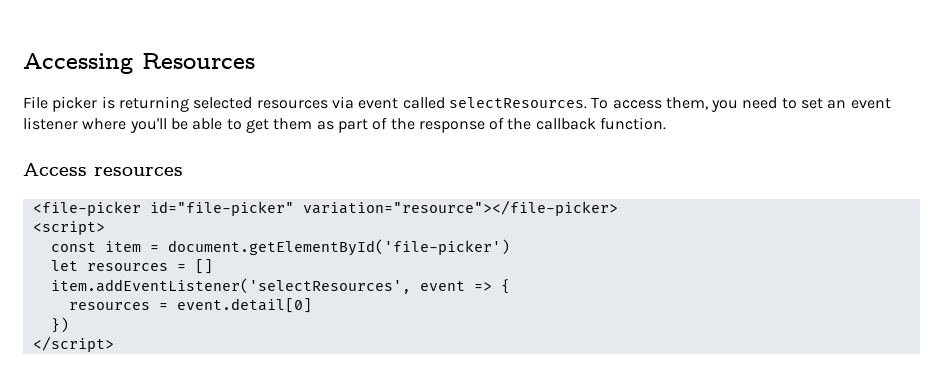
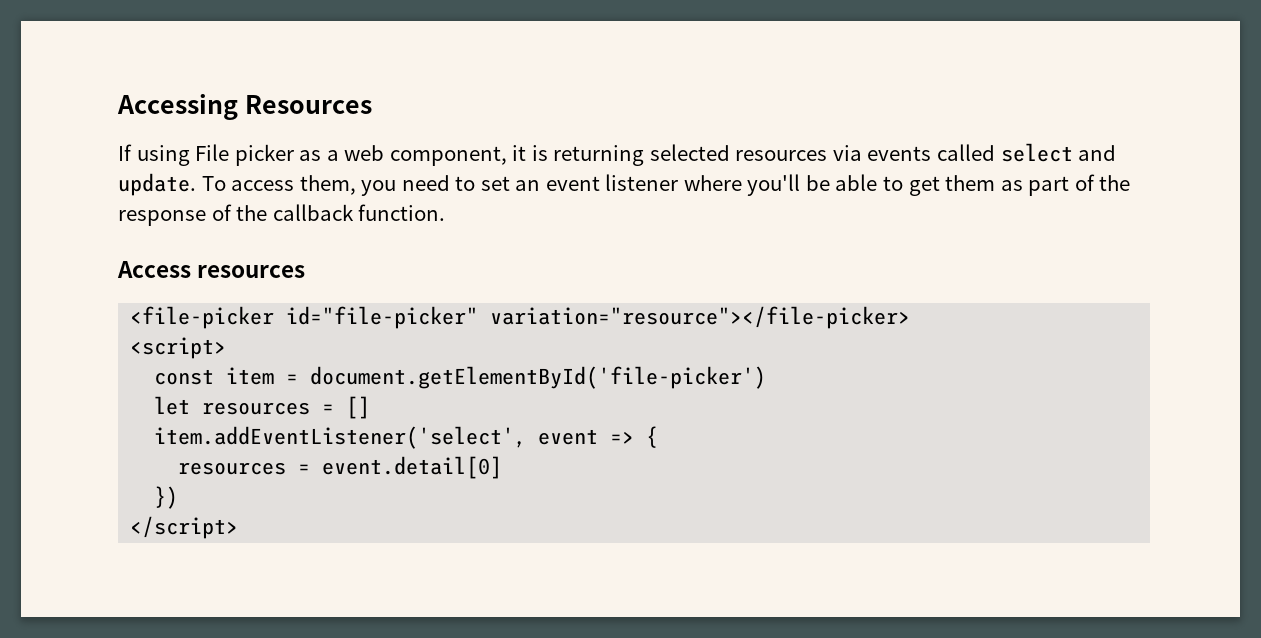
- File picker is returning selected resources via event called selectResources.
+ If using File picker as a web component, it is returning selected resources via events called select and update.
- item.addEventListener('selectResources', event => {
+ item.addEventListener('select', event => {

